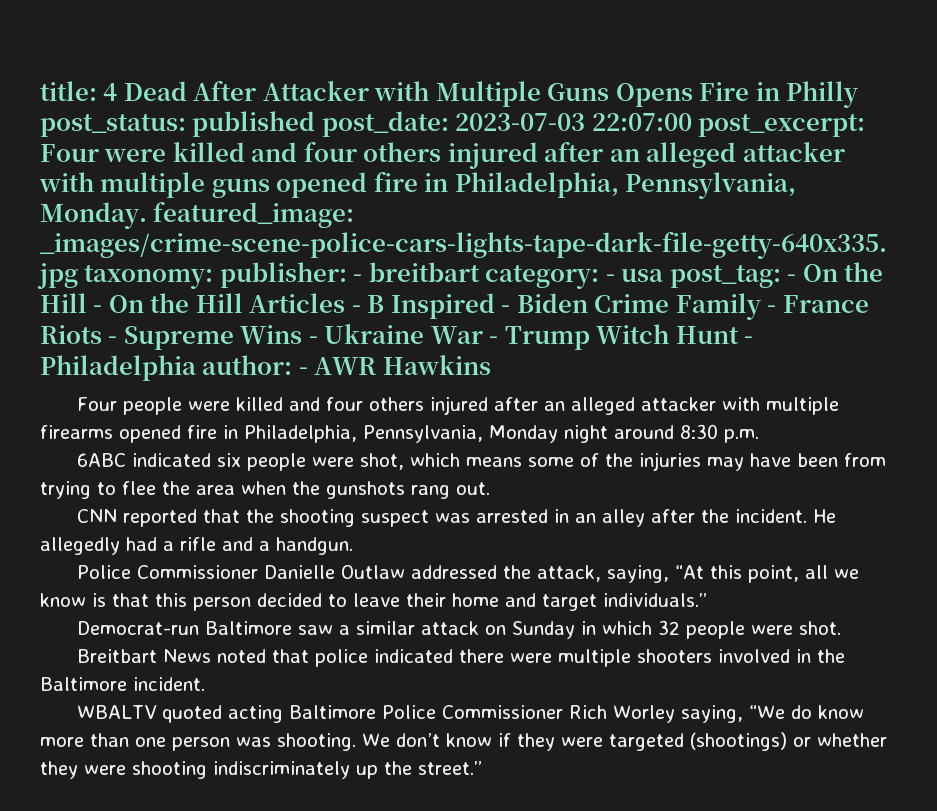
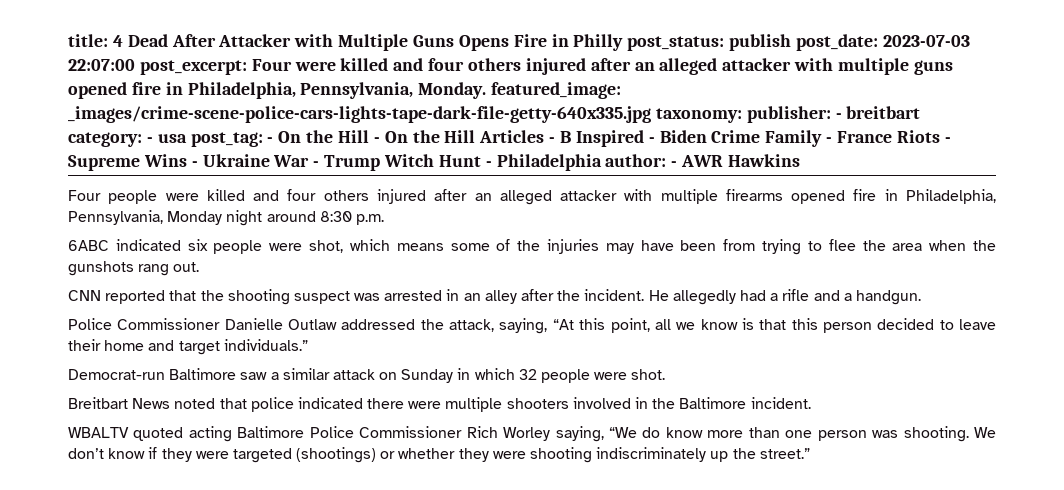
- published post_date:
+ publish post_date:

